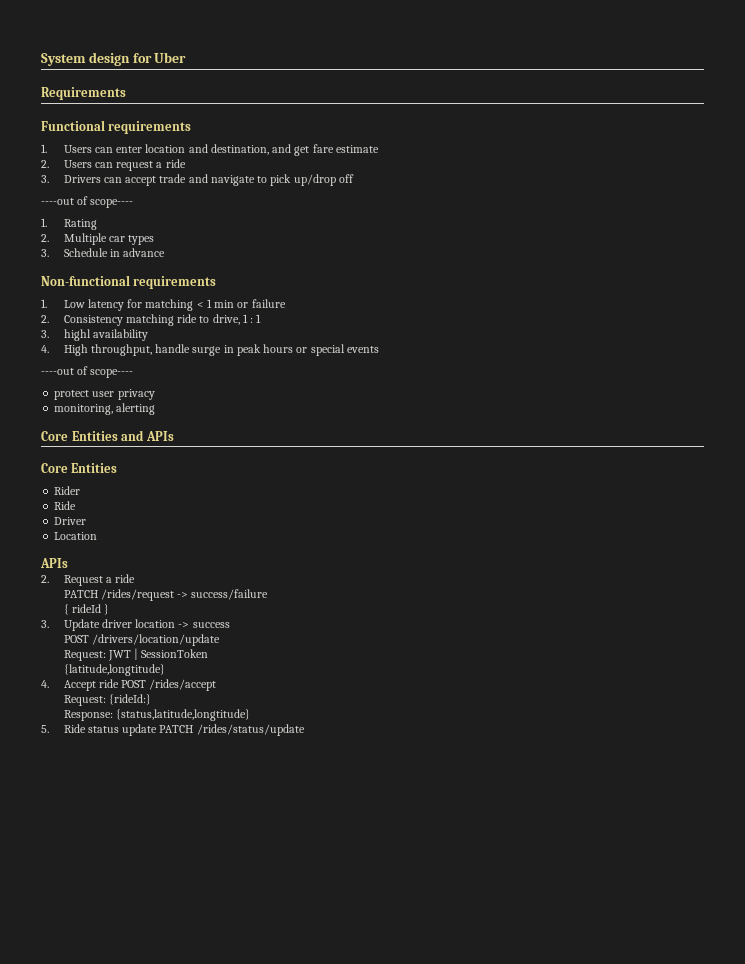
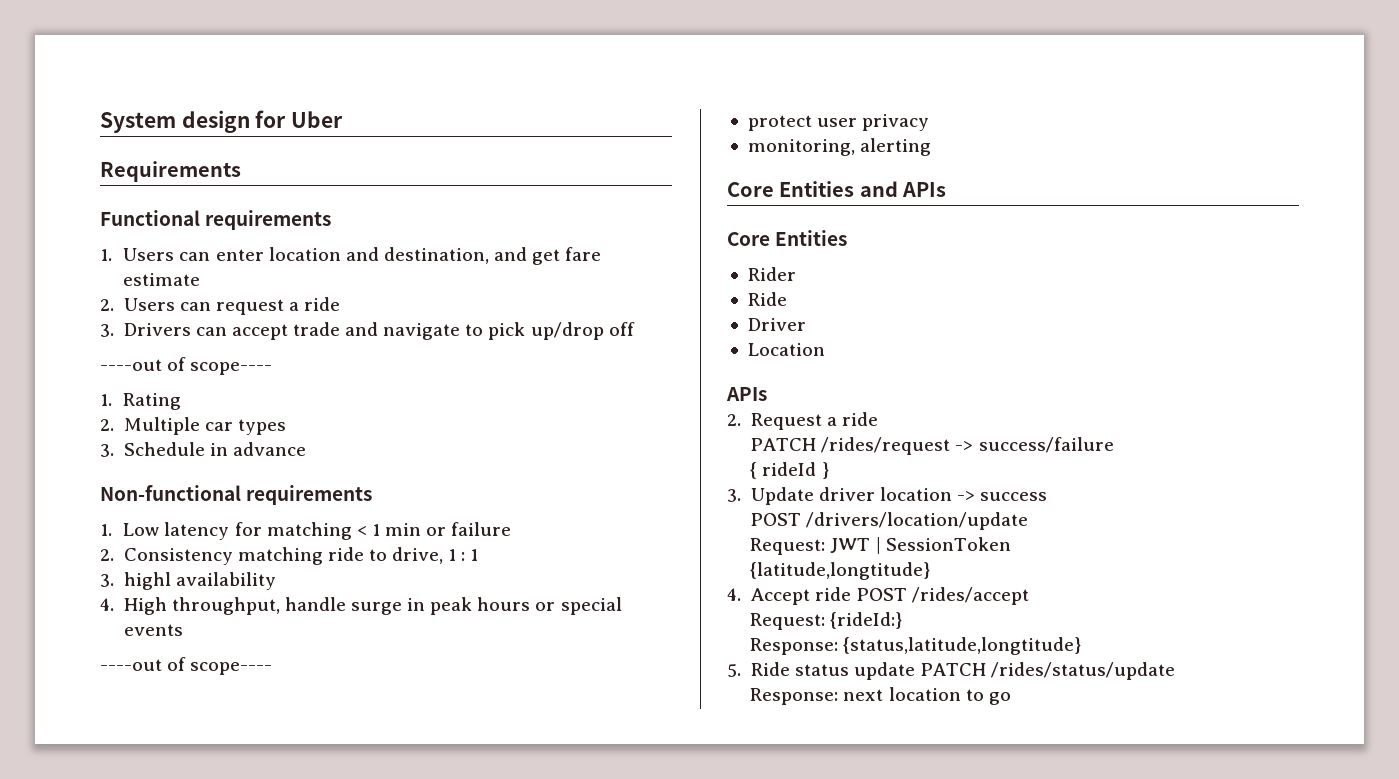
+ Response: next location to go

